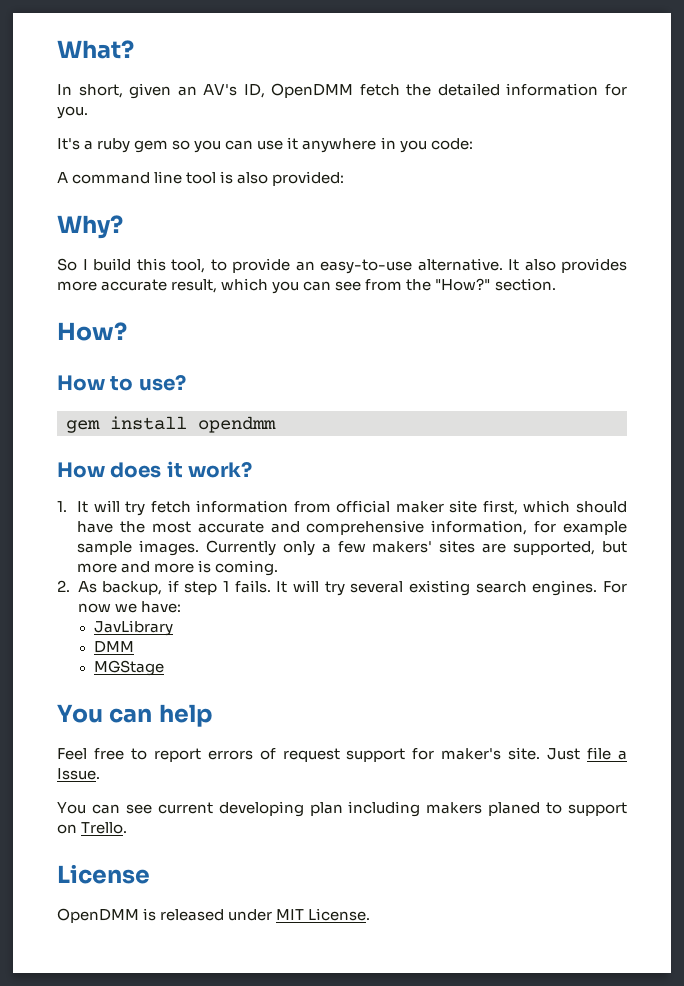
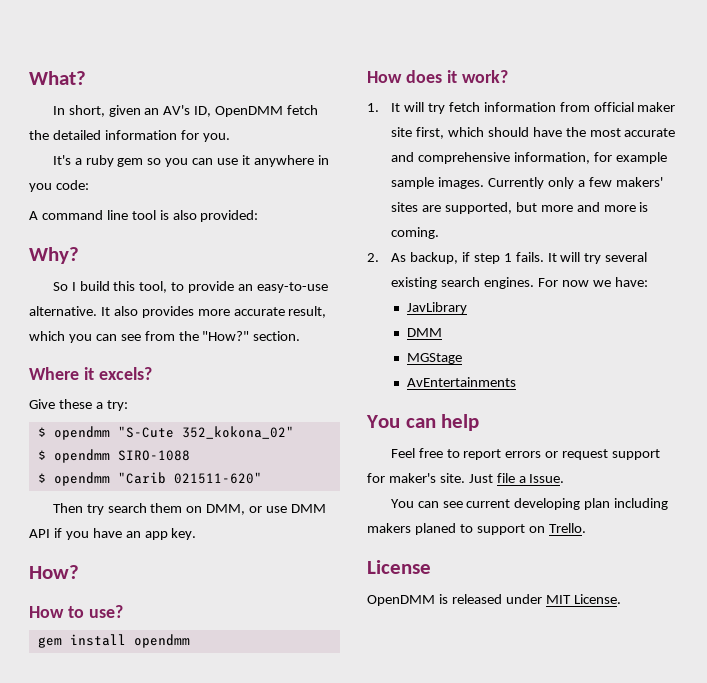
+ Where it excels?
+ Give these a try:
+ $ opendmm "S-Cute 352_kokona_02"
+ $ opendmm SIRO-1088
+ $ opendmm "Carib 021511-620"
+ Then try search them on DMM, or use DMM API if you have an app key.
+ AvEntertainments
- Feel free to report errors of request support for maker's site.
+ Feel free to report errors or request support for maker's site.

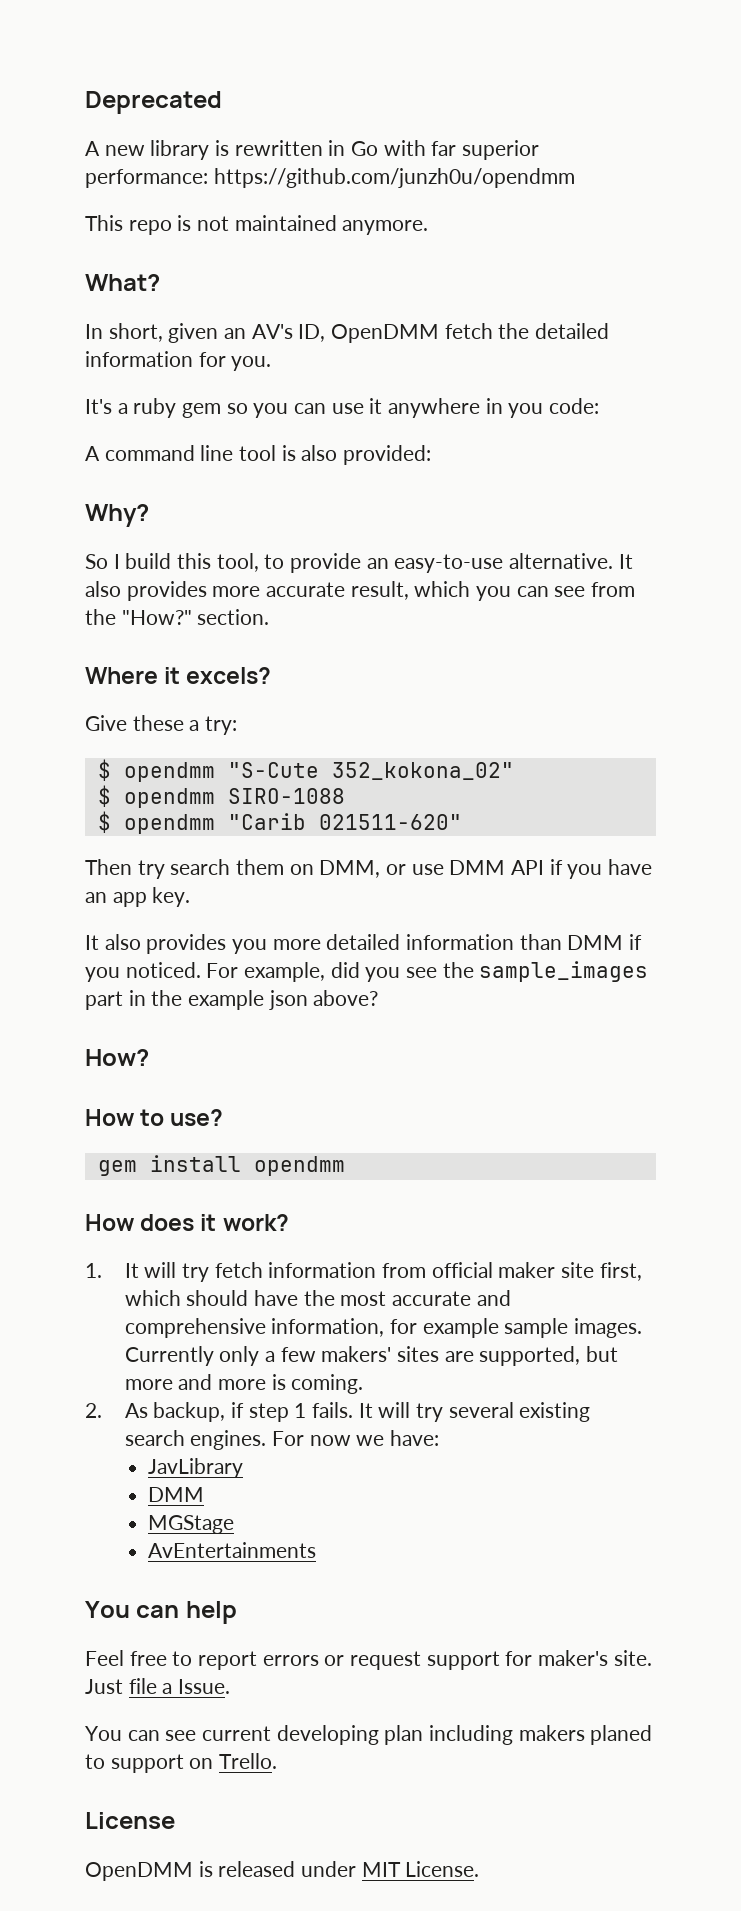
+ Deprecated
+ A new library is rewritten in Go with far superior performance: https://github.com/junzh0u/opendmm
+ This repo is not maintained anymore.
+ It also provides you more detailed information than DMM if you noticed. For example, did you see the sample_images part in the example json above?

